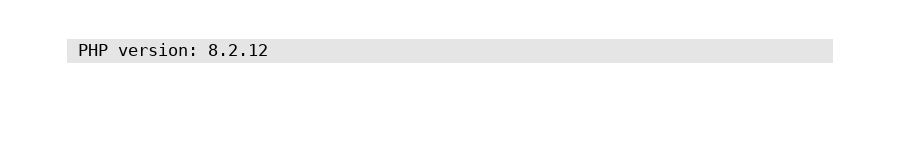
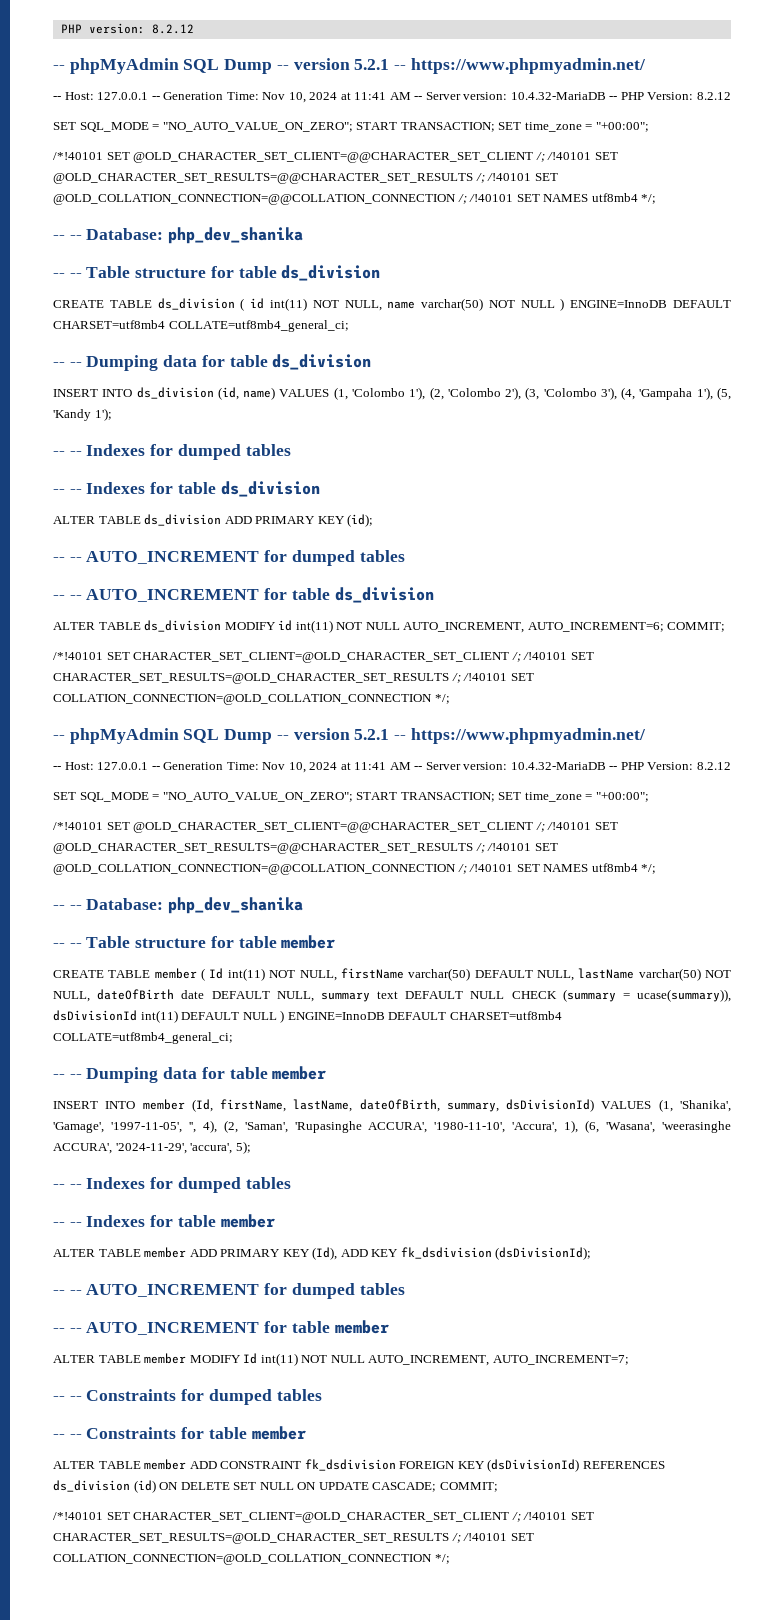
  PHP version: 8.2.12
+ -- phpMyAdmin SQL Dump -- version 5.2.1 -- https://www.phpmyadmin.net/
+ -- Host: 127.0.0.1 -- Generation Time: Nov 10, 2024 at 11:41 AM -- Server version: 10.4.32-MariaDB -- PHP Version: 8.2.12
+ SET SQL_MODE = "NO_AUTO_VALUE_ON_ZERO"; START TRANSACTION; SET time_zone = "+00:00";
+ /*!40101 SET @OLD_CHARACTER_SET_CLIENT=@@CHARACTER_SET_CLIENT /; /!40101 SET @OLD_CHARACTER_SET_RESULTS=@@CHARACTER_SET_RESULTS /; /!40101 SET @OLD_COLLATION_CONNECTION=@@COLLATION_CONNECTION /; /!40101 SET NAMES utf8mb4 */;
+ -- -- Database: php_dev_shanika
+ -- -- Table structure for table ds_division
+ CREATE TABLE ds_division ( id int(11) NOT NULL, name varchar(50) NOT NULL ) ENGINE=InnoDB DEFAULT CHARSET=utf8mb4 COLLATE=utf8mb4_general_ci;
+ -- -- Dumping data for table ds_division
+ INSERT INTO ds_division (id, name) VALUES (1, 'Colombo 1'), (2, 'Colombo 2'), (3, 'Colombo 3'), (4, 'Gampaha 1'), (5, 'Kandy 1');
+ -- -- Indexes for dumped tables
+ -- -- Indexes for table ds_division
+ ALTER TABLE ds_division ADD PRIMARY KEY (id);
+ -- -- AUTO_INCREMENT for dumped tables
+ -- -- AUTO_INCREMENT for table ds_division
+ ALTER TABLE ds_division MODIFY id int(11) NOT NULL AUTO_INCREMENT, AUTO_INCREMENT=6; COMMIT;
+ /*!40101 SET CHARACTER_SET_CLIENT=@OLD_CHARACTER_SET_CLIENT /; /!40101 SET CHARACTER_SET_RESULTS=@OLD_CHARACTER_SET_RESULTS /; /!40101 SET COLLATION_CONNECTION=@OLD_COLLATION_CONNECTION */;
+ -- phpMyAdmin SQL Dump -- version 5.2.1 -- https://www.phpmyadmin.net/
+ -- Host: 127.0.0.1 -- Generation Time: Nov 10, 2024 at 11:41 AM -- Server version: 10.4.32-MariaDB -- PHP Version: 8.2.12
+ SET SQL_MODE = "NO_AUTO_VALUE_ON_ZERO"; START TRANSACTION; SET time_zone = "+00:00";
+ /*!40101 SET @OLD_CHARACTER_SET_CLIENT=@@CHARACTER_SET_CLIENT /; /!40101 SET @OLD_CHARACTER_SET_RESULTS=@@CHARACTER_SET_RESULTS /; /!40101 SET @OLD_COLLATION_CONNECTION=@@COLLATION_CONNECTION /; /!40101 SET NAMES utf8mb4 */;
+ -- -- Database: php_dev_shanika
+ -- -- Table structure for table member
+ CREATE TABLE member ( Id int(11) NOT NULL, firstName varchar(50) DEFAULT NULL, lastName varchar(50) NOT NULL, dateOfBirth date DEFAULT NULL, summary text DEFAULT NULL CHECK (summary = ucase(summary)), dsDivisionId int(11) DEFAULT NULL ) ENGINE=InnoDB DEFAULT CHARSET=utf8mb4 COLLATE=utf8mb4_general_ci;
+ -- -- Dumping data for table member
+ INSERT INTO member (Id, firstName, lastName, dateOfBirth, summary, dsDivisionId) VALUES (1, 'Shanika', 'Gamage', '1997-11-05', '', 4), (2, 'Saman', 'Rupasinghe ACCURA', '1980-11-10', 'Accura', 1), (6, 'Wasana', 'weerasinghe ACCURA', '2024-11-29', 'accura', 5);
+ -- -- Indexes for dumped tables
+ -- -- Indexes for table member
+ ALTER TABLE member ADD PRIMARY KEY (Id), ADD KEY fk_dsdivision (dsDivisionId);
+ -- -- AUTO_INCREMENT for dumped tables
+ -- -- AUTO_INCREMENT for table member
+ ALTER TABLE member MODIFY Id int(11) NOT NULL AUTO_INCREMENT, AUTO_INCREMENT=7;
+ -- -- Constraints for dumped tables
+ -- -- Constraints for table member
+ ALTER TABLE member ADD CONSTRAINT fk_dsdivision FOREIGN KEY (dsDivisionId) REFERENCES ds_division (id) ON DELETE SET NULL ON UPDATE CASCADE; COMMIT;
+ /*!40101 SET CHARACTER_SET_CLIENT=@OLD_CHARACTER_SET_CLIENT /; /!40101 SET CHARACTER_SET_RESULTS=@OLD_CHARACTER_SET_RESULTS /; /!40101 SET COLLATION_CONNECTION=@OLD_COLLATION_CONNECTION */;

